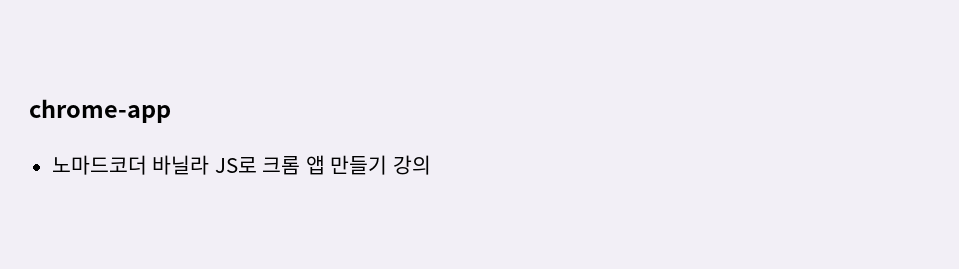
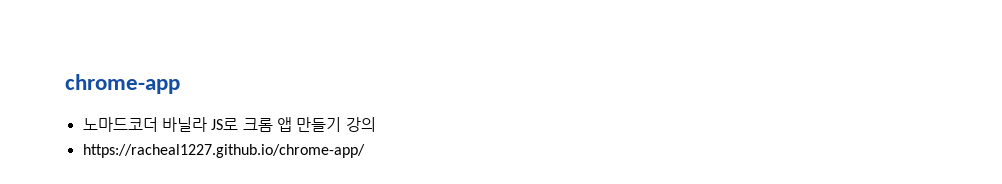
+ https://racheal1227.github.io/chrome-app/

